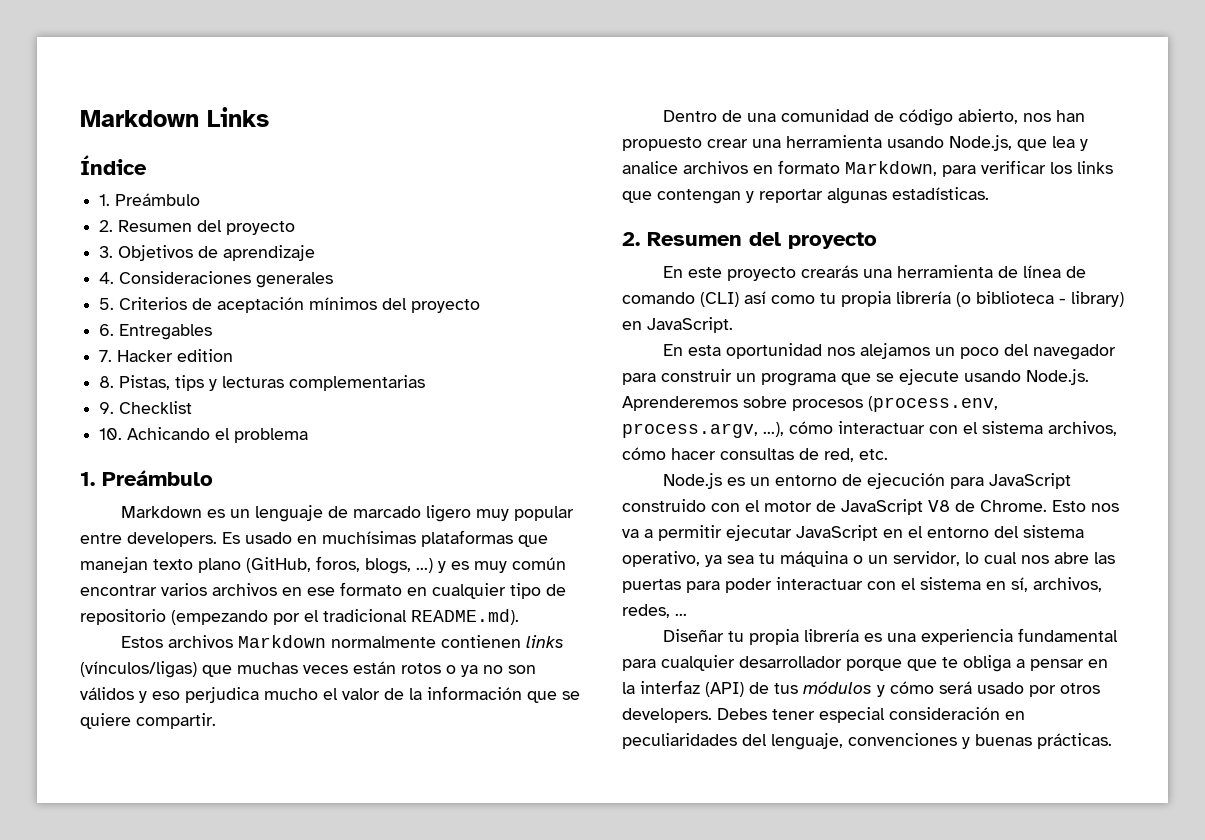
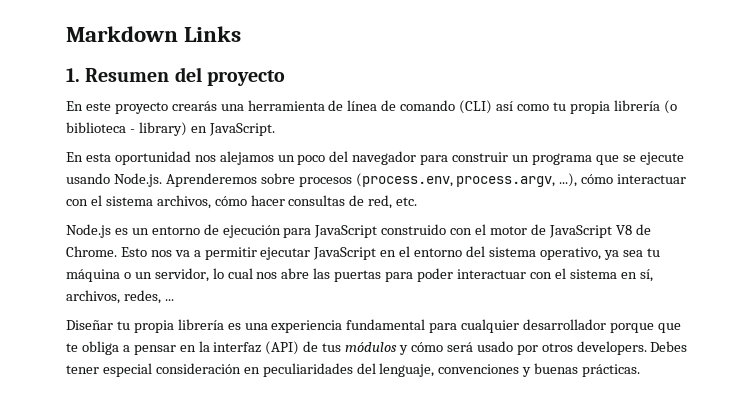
- Índice
- 1. Preámbulo
- 2. Resumen del proyecto
- 3. Objetivos de aprendizaje
- 4. Consideraciones generales
- 5. Criterios de aceptación mínimos del proyecto
- 6. Entregables
- 7. Hacker edition
- 8. Pistas, tips y lecturas complementarias
- 9. Checklist
- 10. Achicando el problema
- 1. Preámbulo
- Markdown es un lenguaje de marcado ligero muy popular entre developers. Es usado en muchísimas plataformas que manejan texto plano (GitHub, foros, blogs, ...) y es muy común encontrar varios archivos en ese formato en cualquier tipo de repositorio (empezando por el tradicional README.md).
- Estos archivos Markdown normalmente contienen links (vínculos/ligas) que muchas veces están rotos o ya no son válidos y eso perjudica mucho el valor de la información que se quiere compartir.
- Dentro de una comunidad de código abierto, nos han propuesto crear una herramienta usando Node.js, que lea y analice archivos en formato Markdown, para verificar los links que contengan y reportar algunas estadísticas.
- 2. Resumen del proyecto
+ 1. Resumen del proyecto

